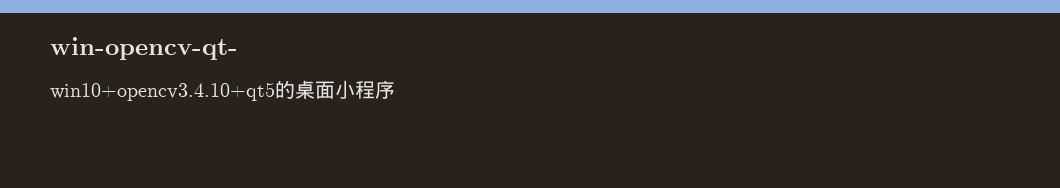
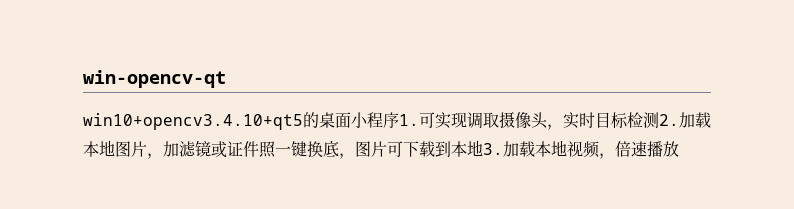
- win-opencv-qt-
+ win-opencv-qt
- win10+opencv3.4.10+qt5的桌面小程序
+ win10+opencv3.4.10+qt5的桌面小程序1.可实现调取摄像头，实时目标检测2.加载本地图片，加滤镜或证件照一键换底，图片可下载到本地3.加载本地视频，倍速播放

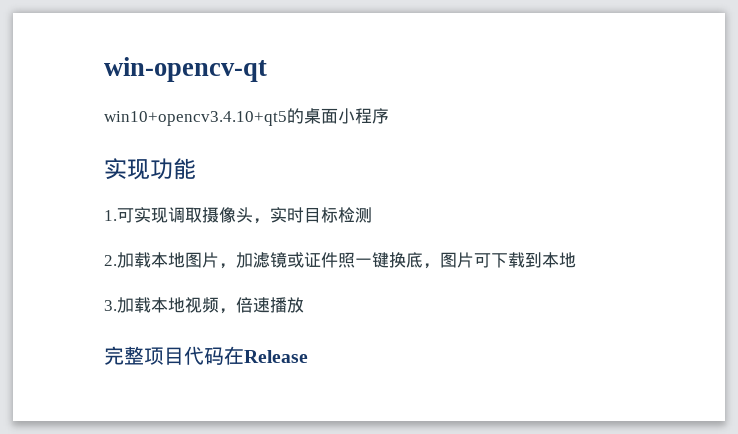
- win10+opencv3.4.10+qt5的桌面小程序1.可实现调取摄像头，实时目标检测2.加载本地图片，加滤镜或证件照一键换底，图片可下载到本地3.加载本地视频，倍速播放
+ win10+opencv3.4.10+qt5的桌面小程序
+ 实现功能
+ 1.可实现调取摄像头，实时目标检测
+ 2.加载本地图片，加滤镜或证件照一键换底，图片可下载到本地
+ 3.加载本地视频，倍速播放
+ 完整项目代码在Release

